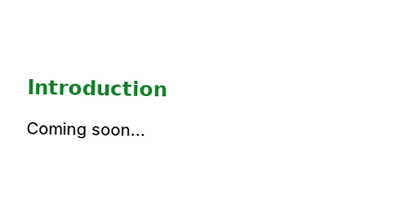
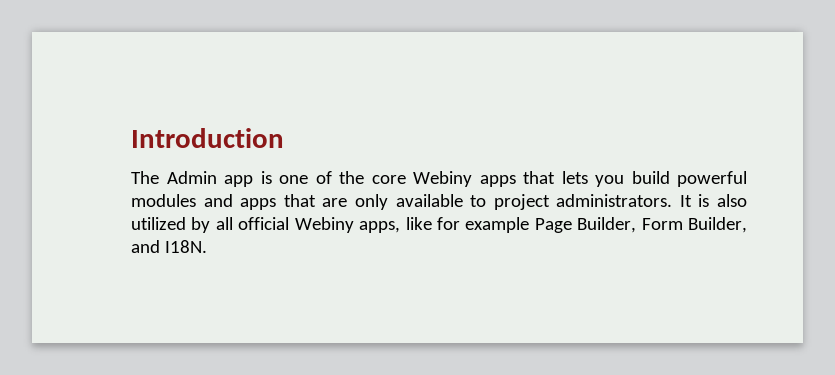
- Coming soon...
+ The Admin app is one of the core Webiny apps that lets you build powerful modules and apps that are only available to project administrators. It is also utilized by all official Webiny apps, like for example Page Builder, Form Builder, and I18N.

